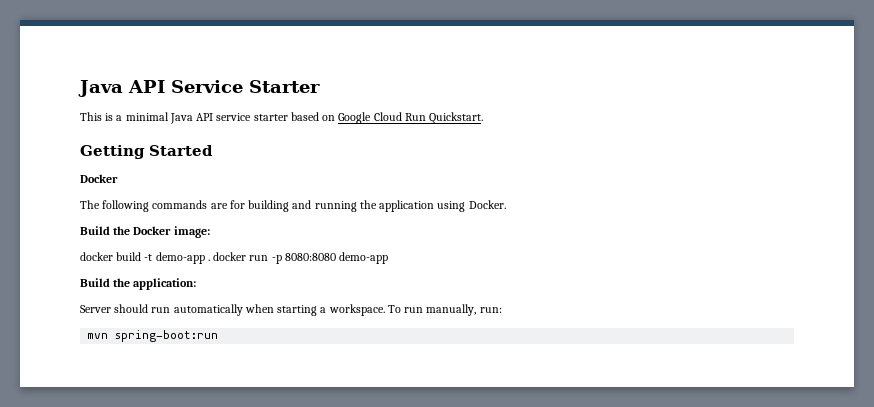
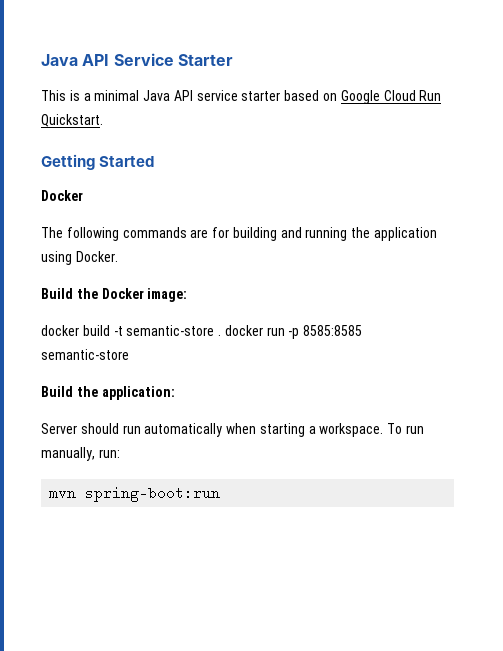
- docker build -t demo-app . docker run -p 8080:8080 demo-app
+ docker build -t semantic-store . docker run -p 8585:8585 semantic-store

